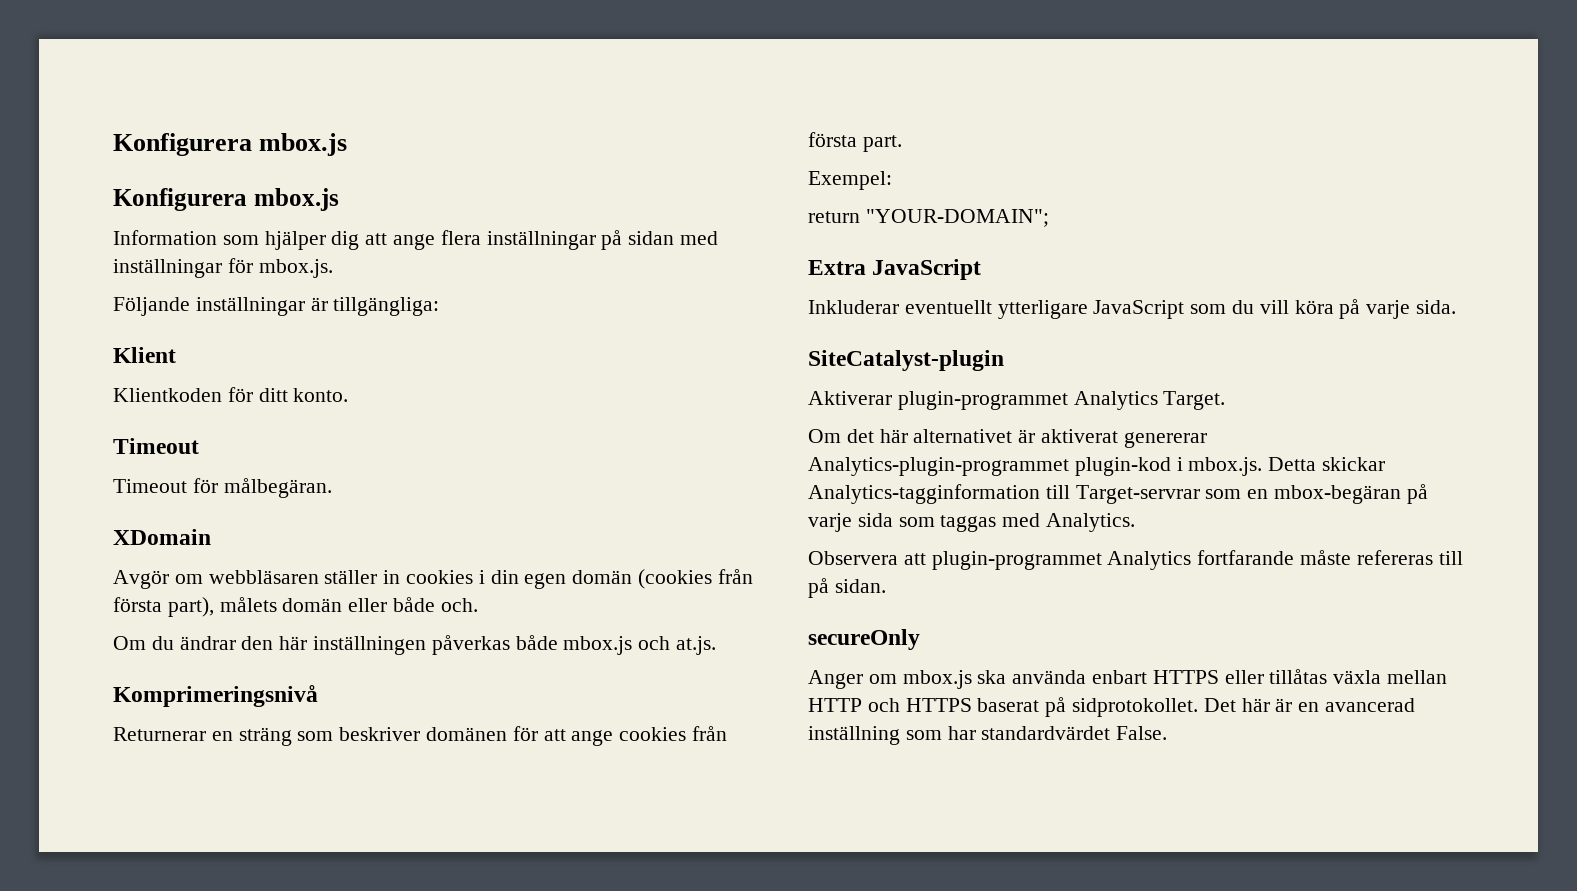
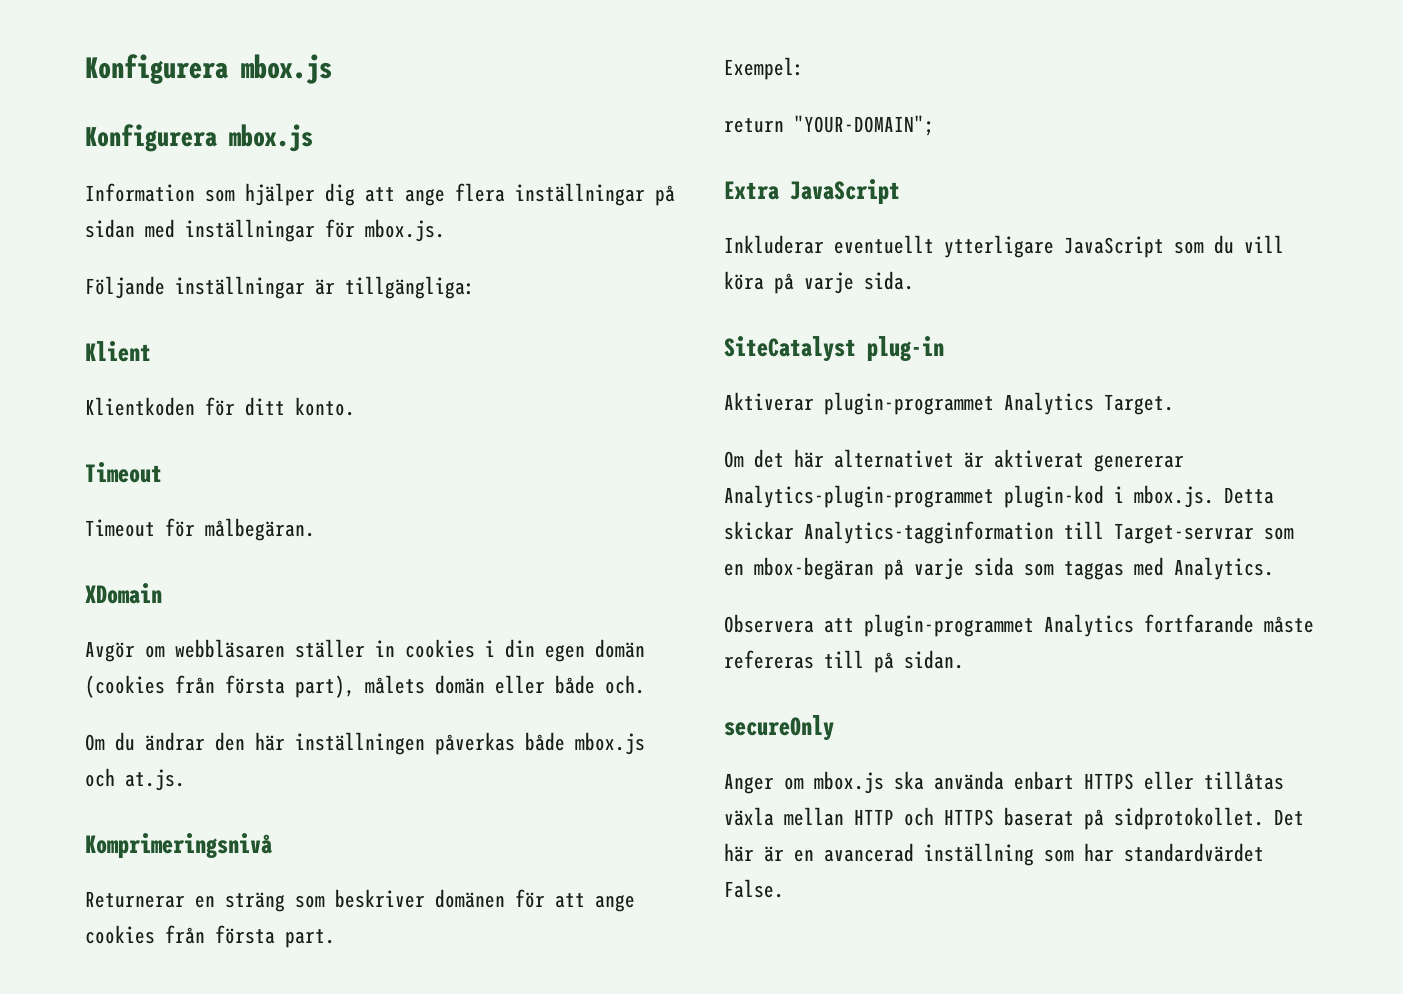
- SiteCatalyst-plugin
+ SiteCatalyst plug-in

